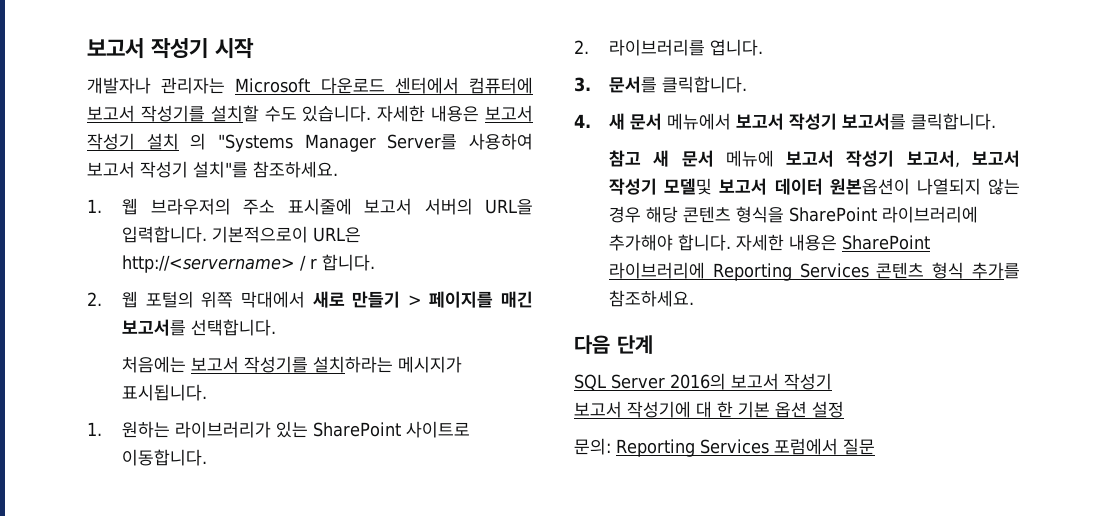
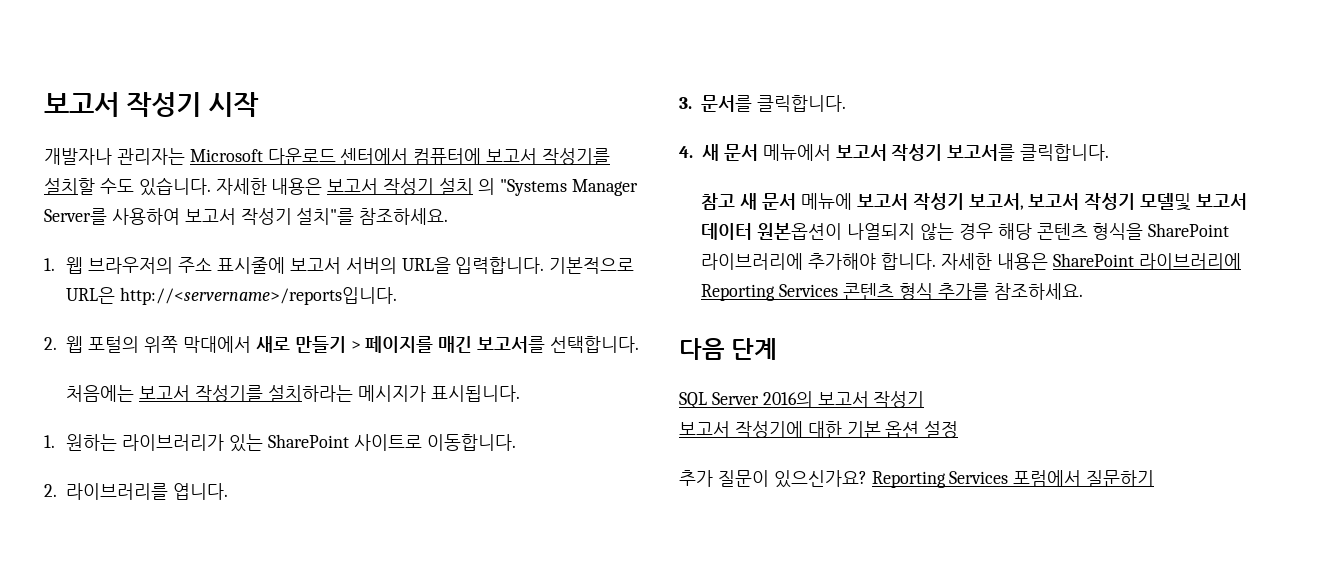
- 기본적으로이 URL은 http://<servername> / r 합니다.
+ 기본적으로 URL은 http://<servername>/reports입니다.
- 보고서 작성기에 대 한 기본 옵션 설정
+ 보고서 작성기에 대한 기본 옵션 설정
- 문의: Reporting Services 포럼에서 질문
+ 추가 질문이 있으신가요? Reporting Services 포럼에서 질문하기

